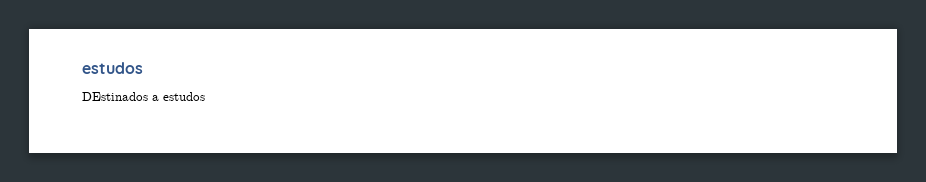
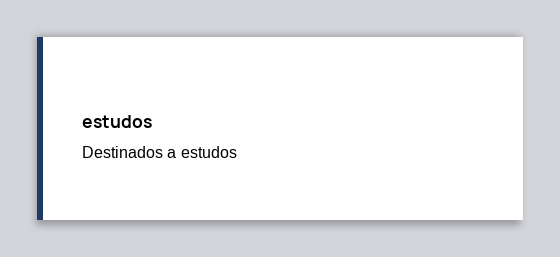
- DEstinados a estudos
+ Destinados a estudos

